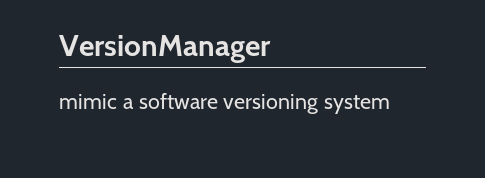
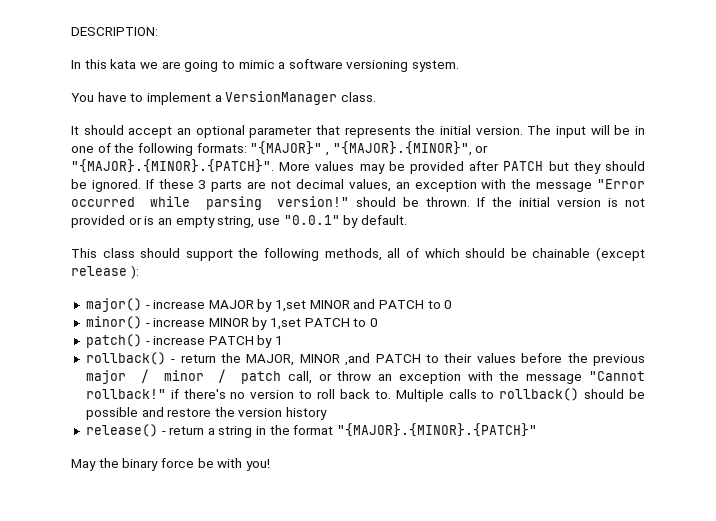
- VersionManager
- mimic a software versioning system
+ DESCRIPTION:
+ In this kata we are going to mimic a software versioning system.
+ You have to implement a VersionManager class.
+ It should accept an optional parameter that represents the initial version. The input will be in one of the following formats: "{MAJOR}" , "{MAJOR}.{MINOR}", or "{MAJOR}.{MINOR}.{PATCH}". More values may be provided after PATCH but they should be ignored. If these 3 parts are not decimal values, an exception with the message "Error occurred while parsing version!" should be thrown. If the initial version is not provided or is an empty string, use "0.0.1" by default.
+ This class should support the following methods, all of which should be chainable (except release ):
+ major() - increase MAJOR by 1,set MINOR and PATCH to 0
+ minor() - increase MINOR by 1,set PATCH to 0
+ patch() - increase PATCH by 1
+ rollback() - return the MAJOR, MINOR ,and PATCH to their values before the previous major / minor / patch call, or throw an exception with the message "Cannot rollback!" if there's no version to roll back to. Multiple calls to rollback() should be possible and restore the version history
+ release() - return a string in the format "{MAJOR}.{MINOR}.{PATCH}"
+ May the binary force be with you!

